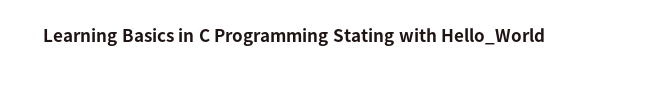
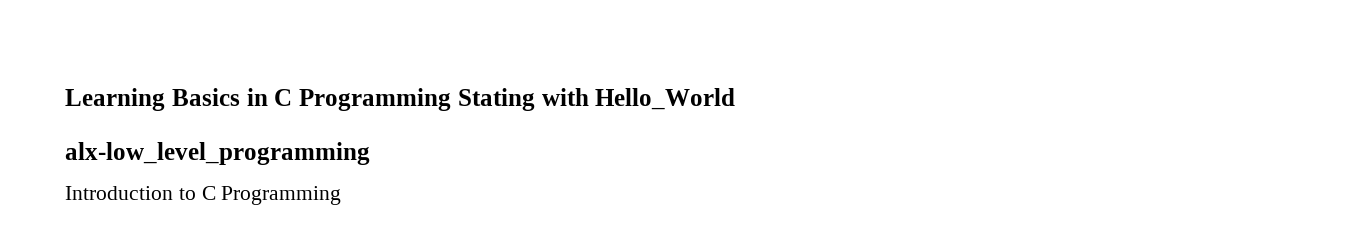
+ alx-low_level_programming
+ Introduction to C Programming

